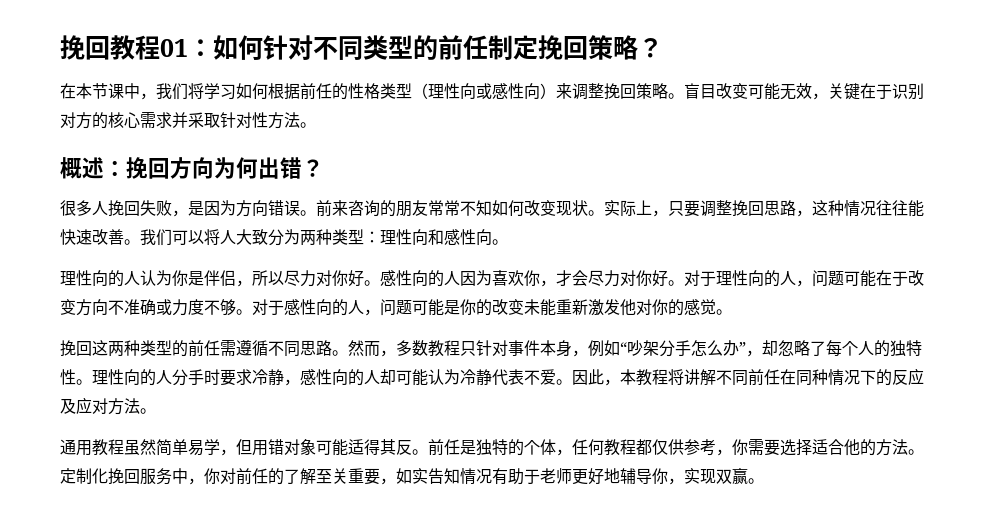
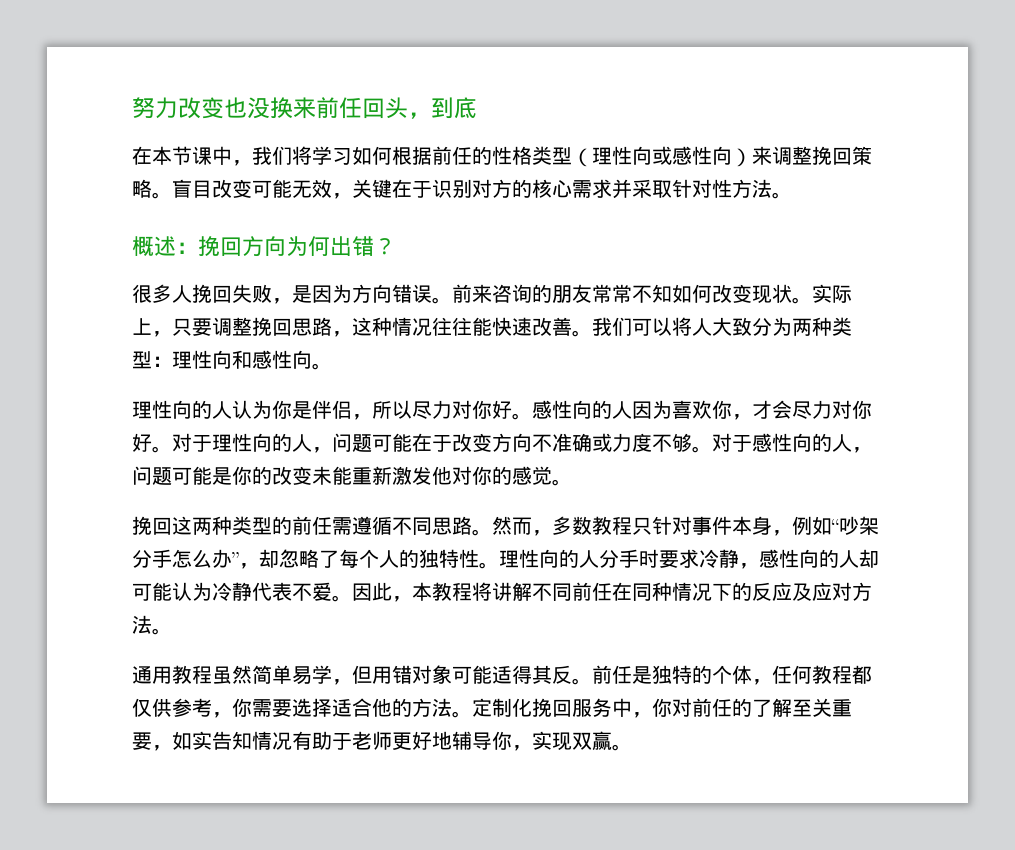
- 挽回教程01：如何针对不同类型的前任制定挽回策略？
+ 努力改变也没换来前任回头，到底

